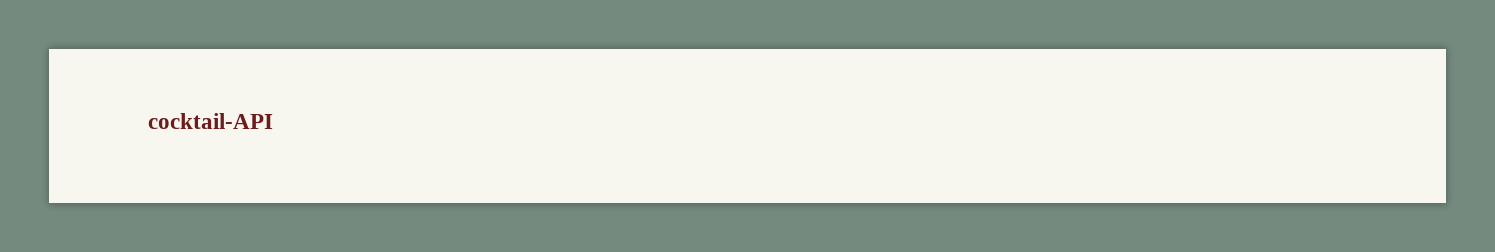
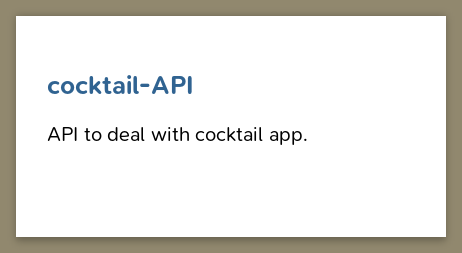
+ API to deal with cocktail app.

